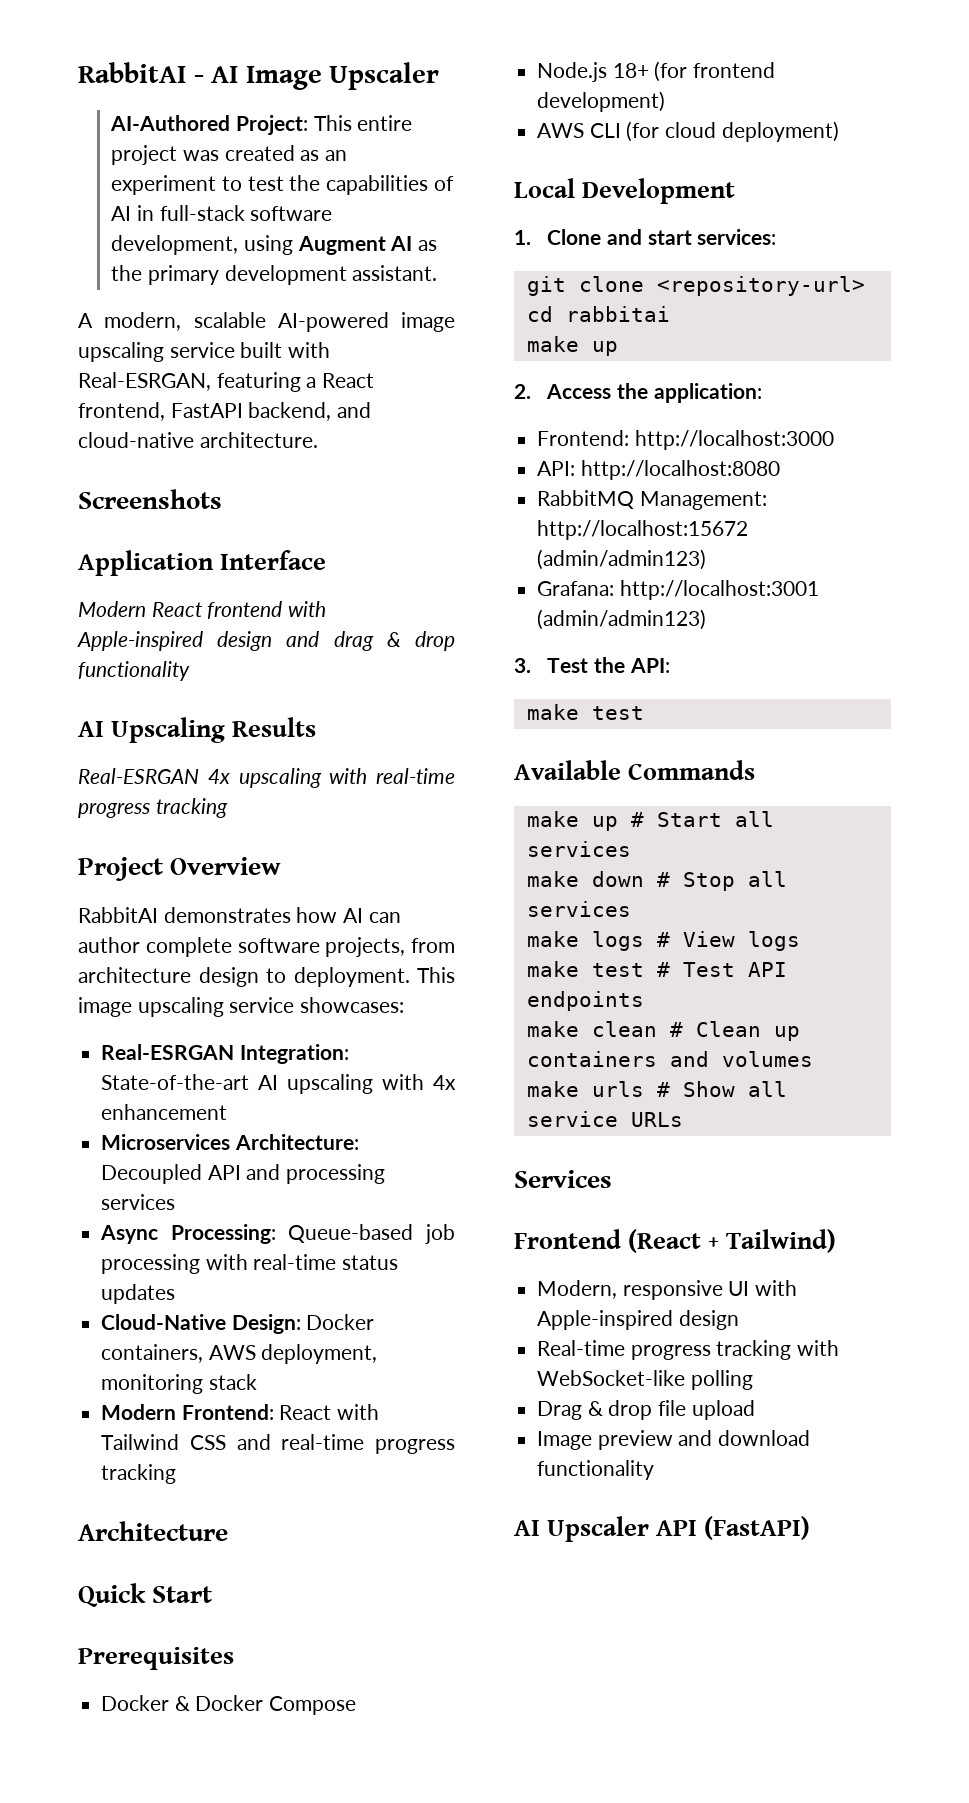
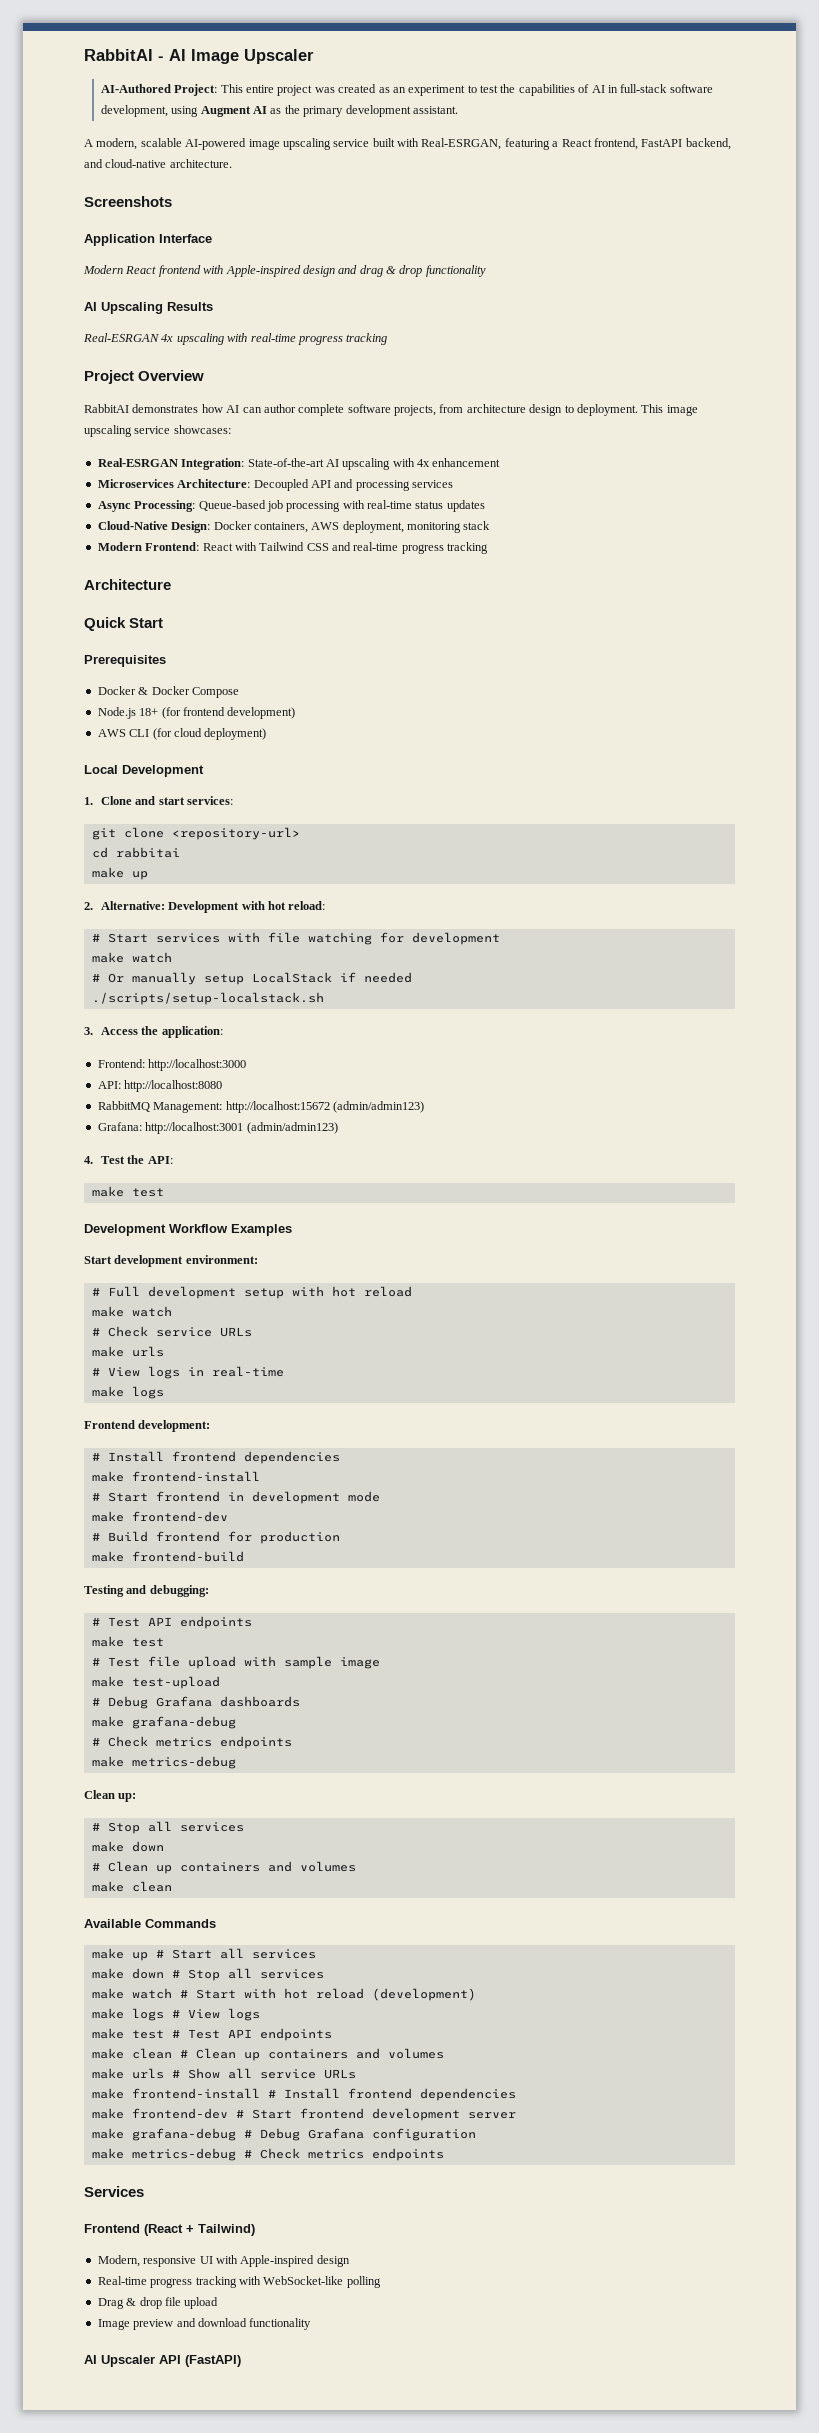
- 2. Access the application:
+ 2. Alternative: Development with hot reload:
+ # Start services with file watching for development
+ make watch
+ # Or manually setup LocalStack if needed
+ ./scripts/setup-localstack.sh
+ 3. Access the application:
- 3. Test the API:
+ 4. Test the API:
+ Development Workflow Examples
+ Start development environment:
+ # Full development setup with hot reload
+ make watch
+ # Check service URLs
+ make urls
+ # View logs in real-time
+ make logs
+ Frontend development:
+ # Install frontend dependencies
+ make frontend-install
+ # Start frontend in development mode
+ make frontend-dev
+ # Build frontend for production
+ make frontend-build
+ Testing and debugging:
+ # Test API endpoints
+ make test
+ # Test file upload with sample image
+ make test-upload
+ # Debug Grafana dashboards
+ make grafana-debug
+ # Check metrics endpoints
+ make metrics-debug
+ Clean up:
+ # Stop all services
+ make down
+ # Clean up containers and volumes
+ make clean
+ make watch # Start with hot reload (development)
+ make frontend-install # Install frontend dependencies
+ make frontend-dev # Start frontend development server
+ make grafana-debug # Debug Grafana configuration
+ make metrics-debug # Check metrics endpoints

